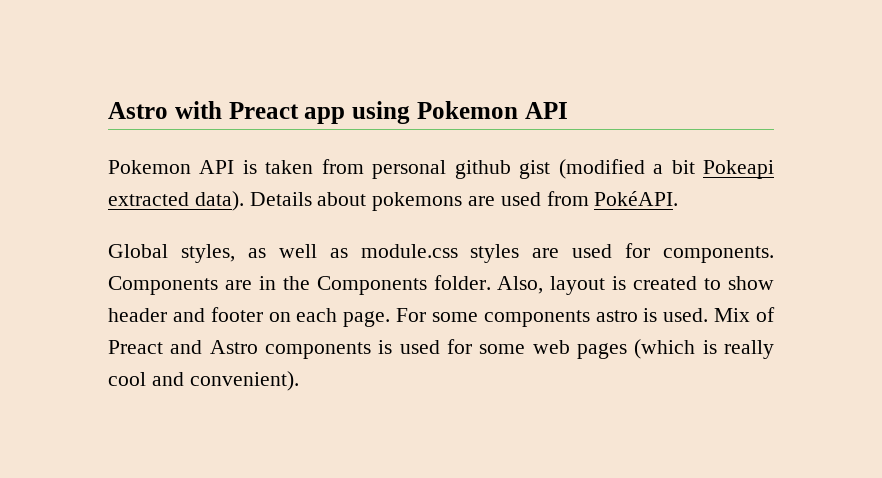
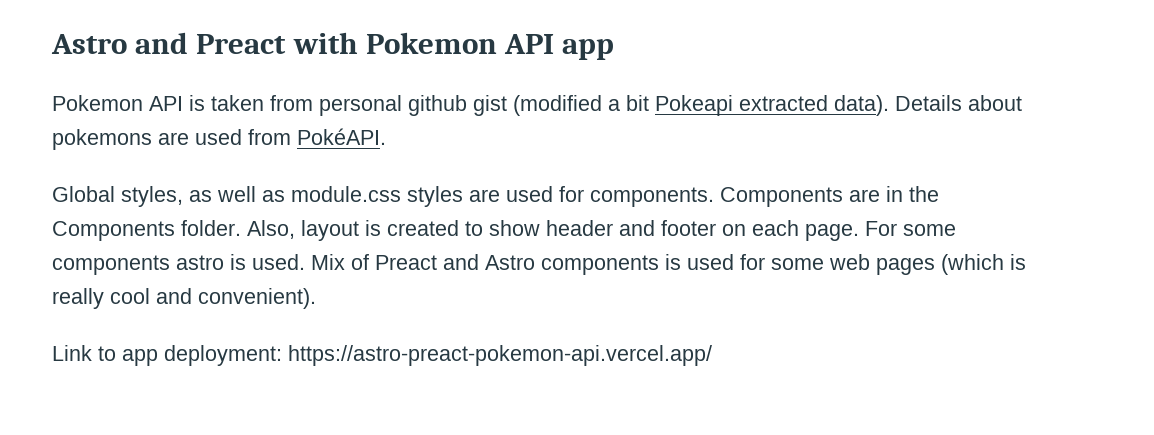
- Astro with Preact app using Pokemon API
+ Astro and Preact with Pokemon API app
+ Link to app deployment: https://astro-preact-pokemon-api.vercel.app/

